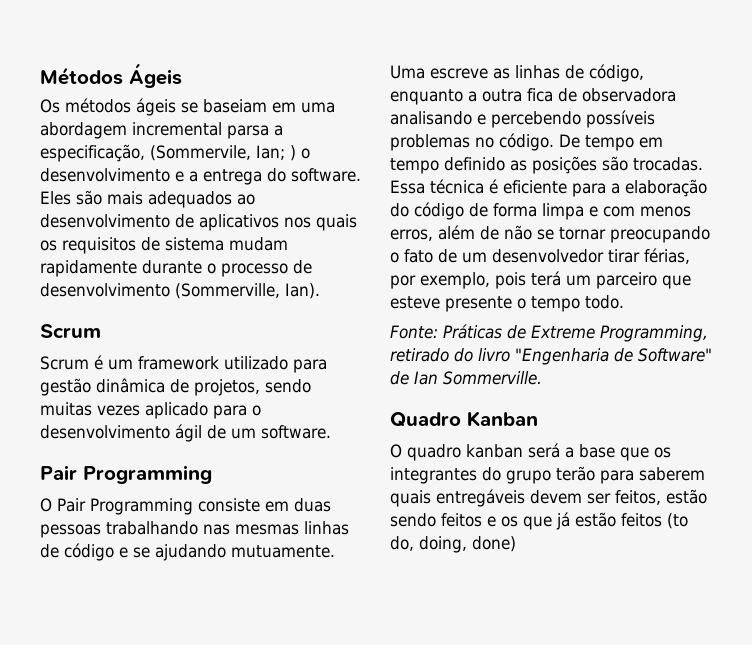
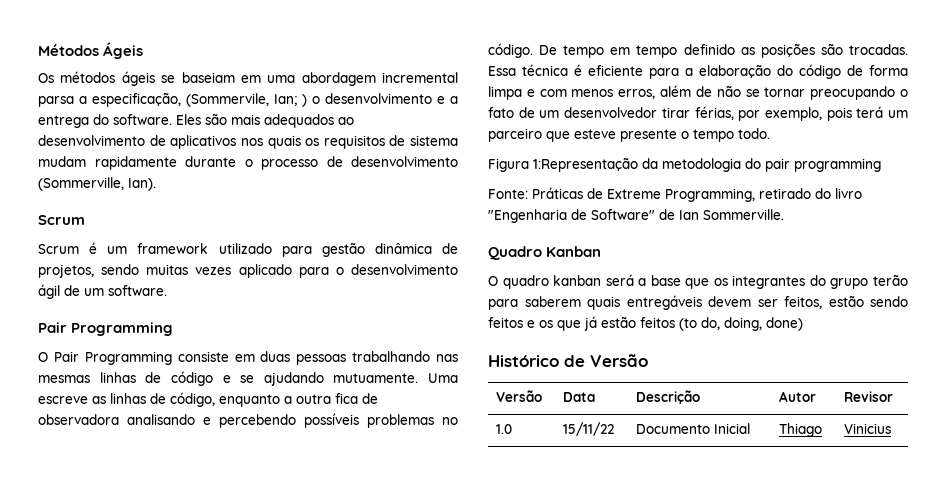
+ Figura 1:Representação da metodologia do pair programming
+ Histórico de Versão
+ Versão | Data | Descrição | Autor | Revisor
+ 1.0 | 15/11/22 | Documento Inicial | Thiago | Vinicius

